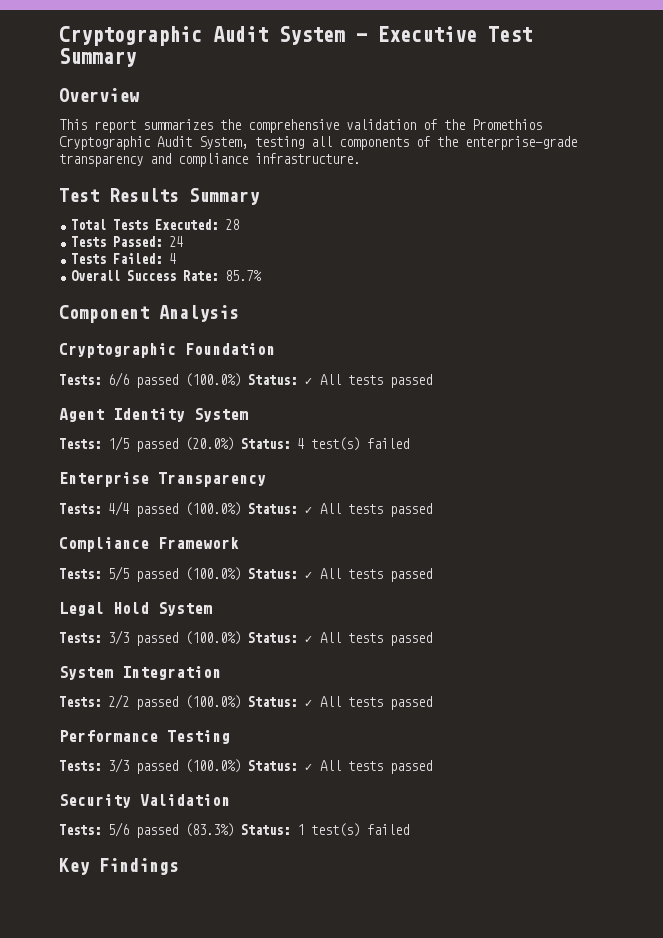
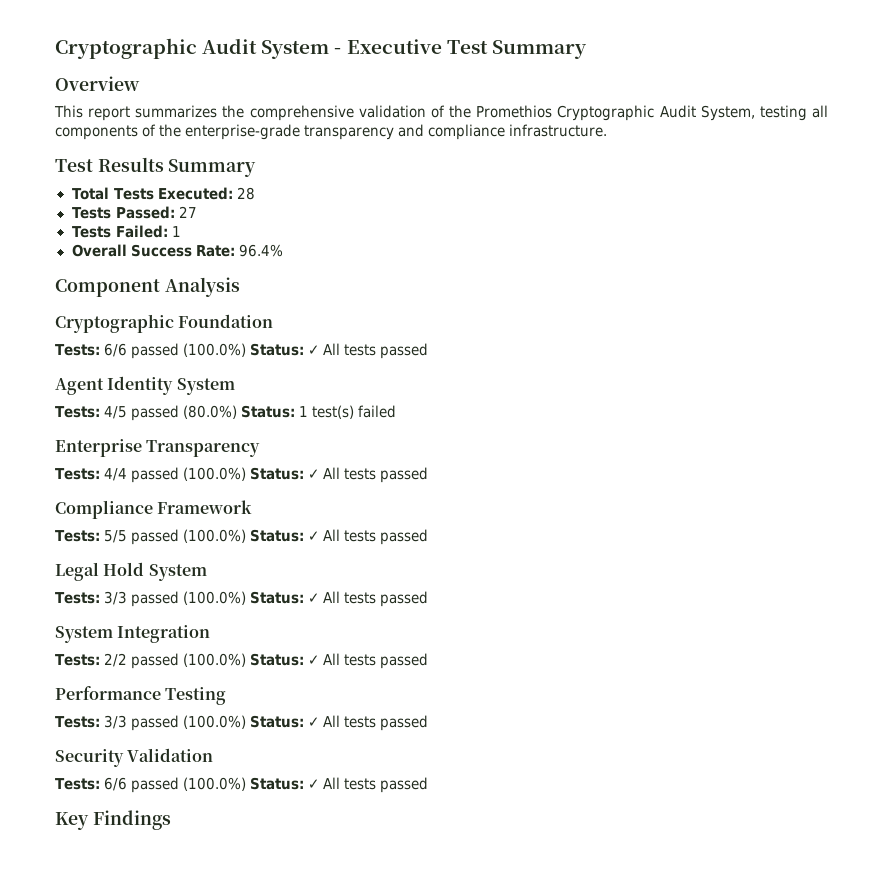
- Tests Passed: 24
+ Tests Passed: 27
- Tests Failed: 4
+ Tests Failed: 1
- Overall Success Rate: 85.7%
+ Overall Success Rate: 96.4%
- Tests: 1/5 passed (20.0%) Status: 4 test(s) failed
+ Tests: 4/5 passed (80.0%) Status: 1 test(s) failed
  Security Validation
- Tests: 5/6 passed (83.3%) Status: 1 test(s) failed
+ Tests: 6/6 passed (100.0%) Status: ✓ All tests passed

